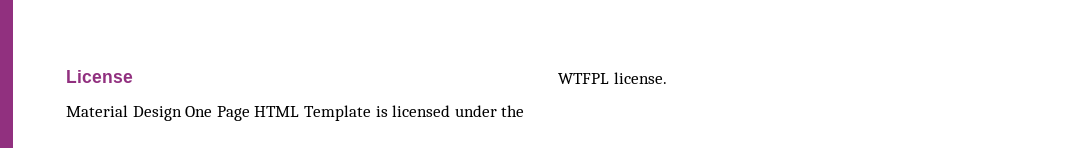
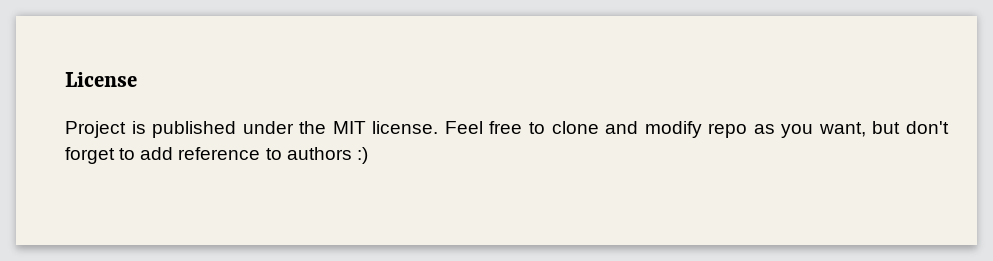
- Material Design One Page HTML Template is licensed under the WTFPL license.
+ Project is published under the MIT license. Feel free to clone and modify repo as you want, but don't forget to add reference to authors :)

